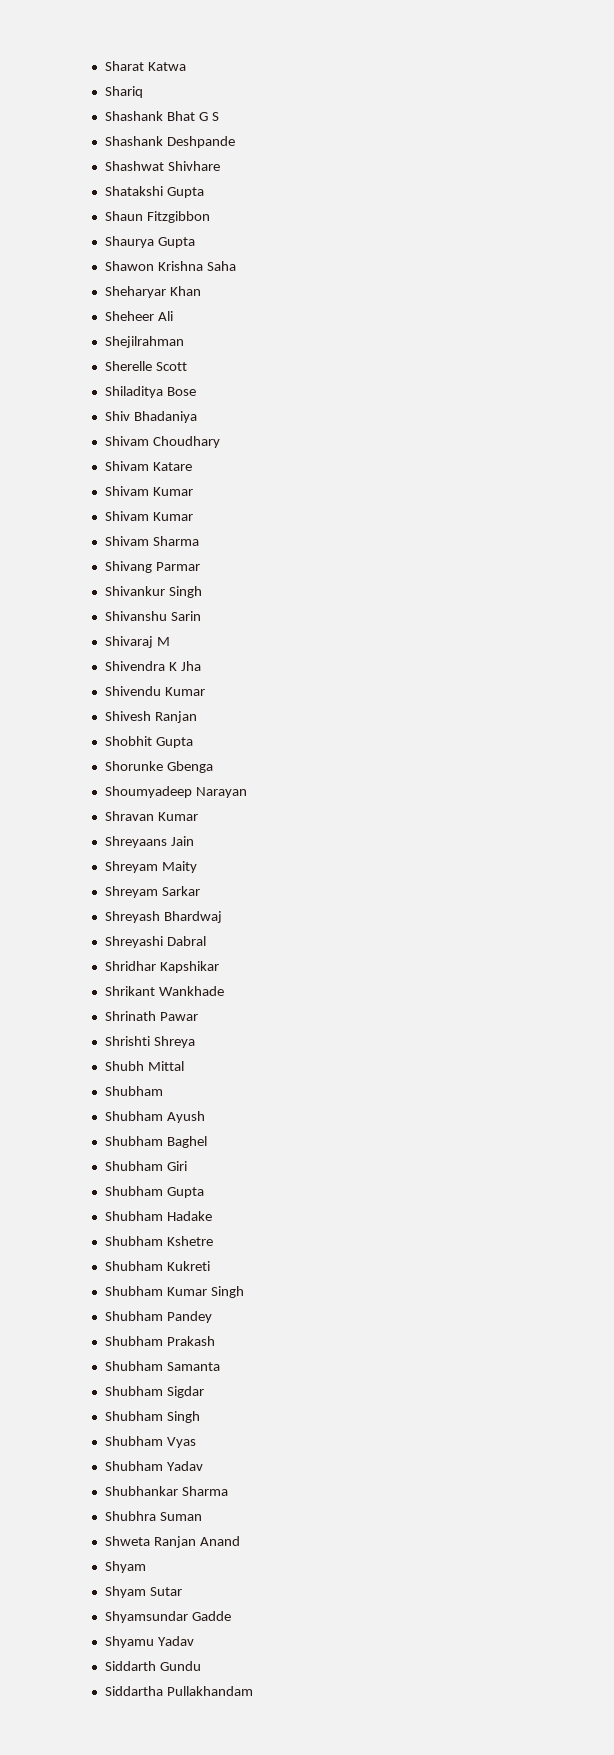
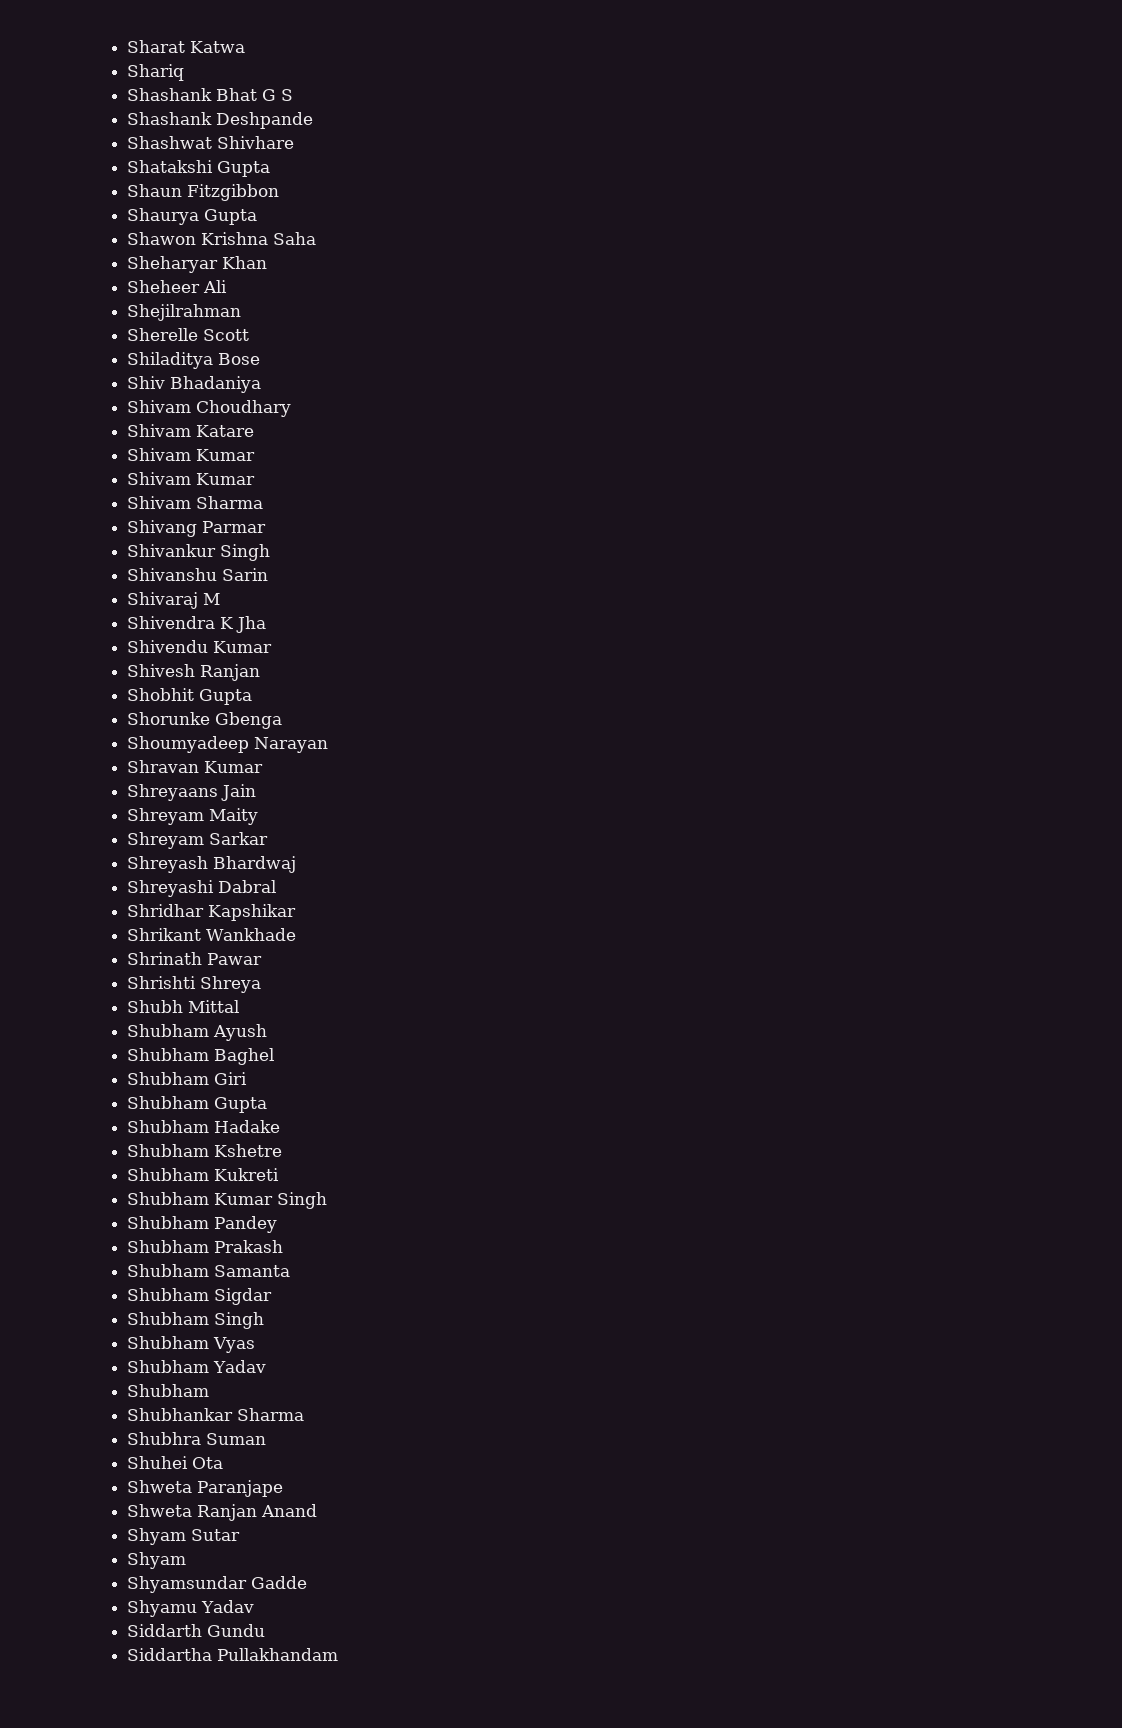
  Shubh Mittal
- Shubham
  Shubham Yadav
+ Shubham
+ Shuhei Ota
+ Shweta Paranjape
  Shweta Ranjan Anand
+ Shyam Sutar
  Shyam
- Shyam Sutar

